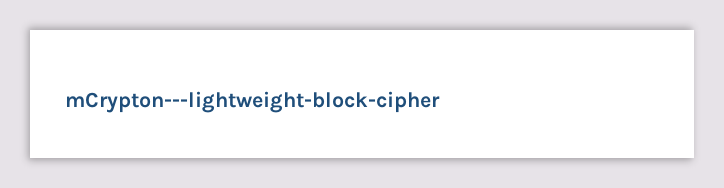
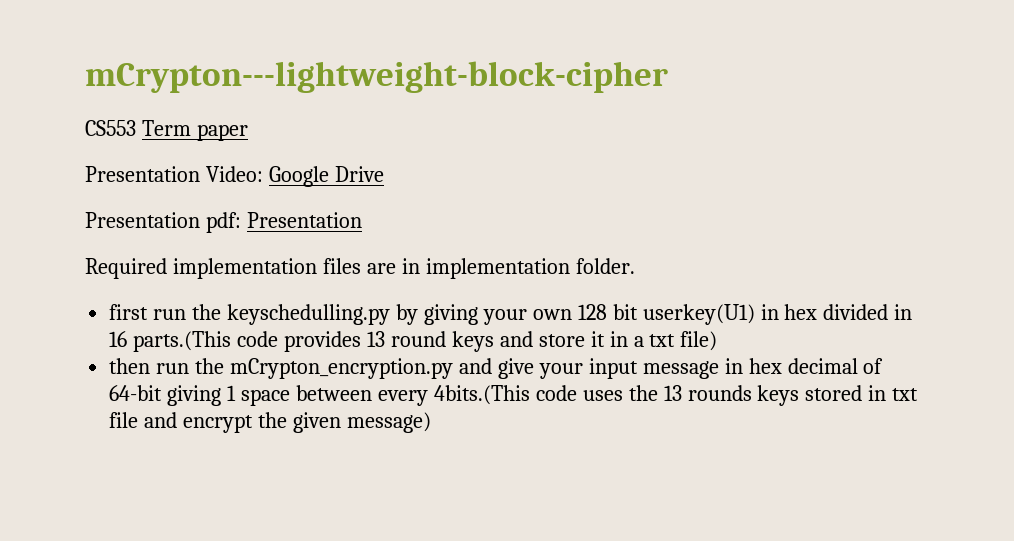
+ CS553 Term paper
+ Presentation Video: Google Drive
+ Presentation pdf: Presentation
+ Required implementation files are in implementation folder.
+ first run the keyschedulling.py by giving your own 128 bit userkey(U1) in hex divided in 16 parts.(This code provides 13 round keys and store it in a txt file)
+ then run the mCrypton_encryption.py and give your input message in hex decimal of 64-bit giving 1 space between every 4bits.(This code uses the 13 rounds keys stored in txt file and encrypt the given message)

